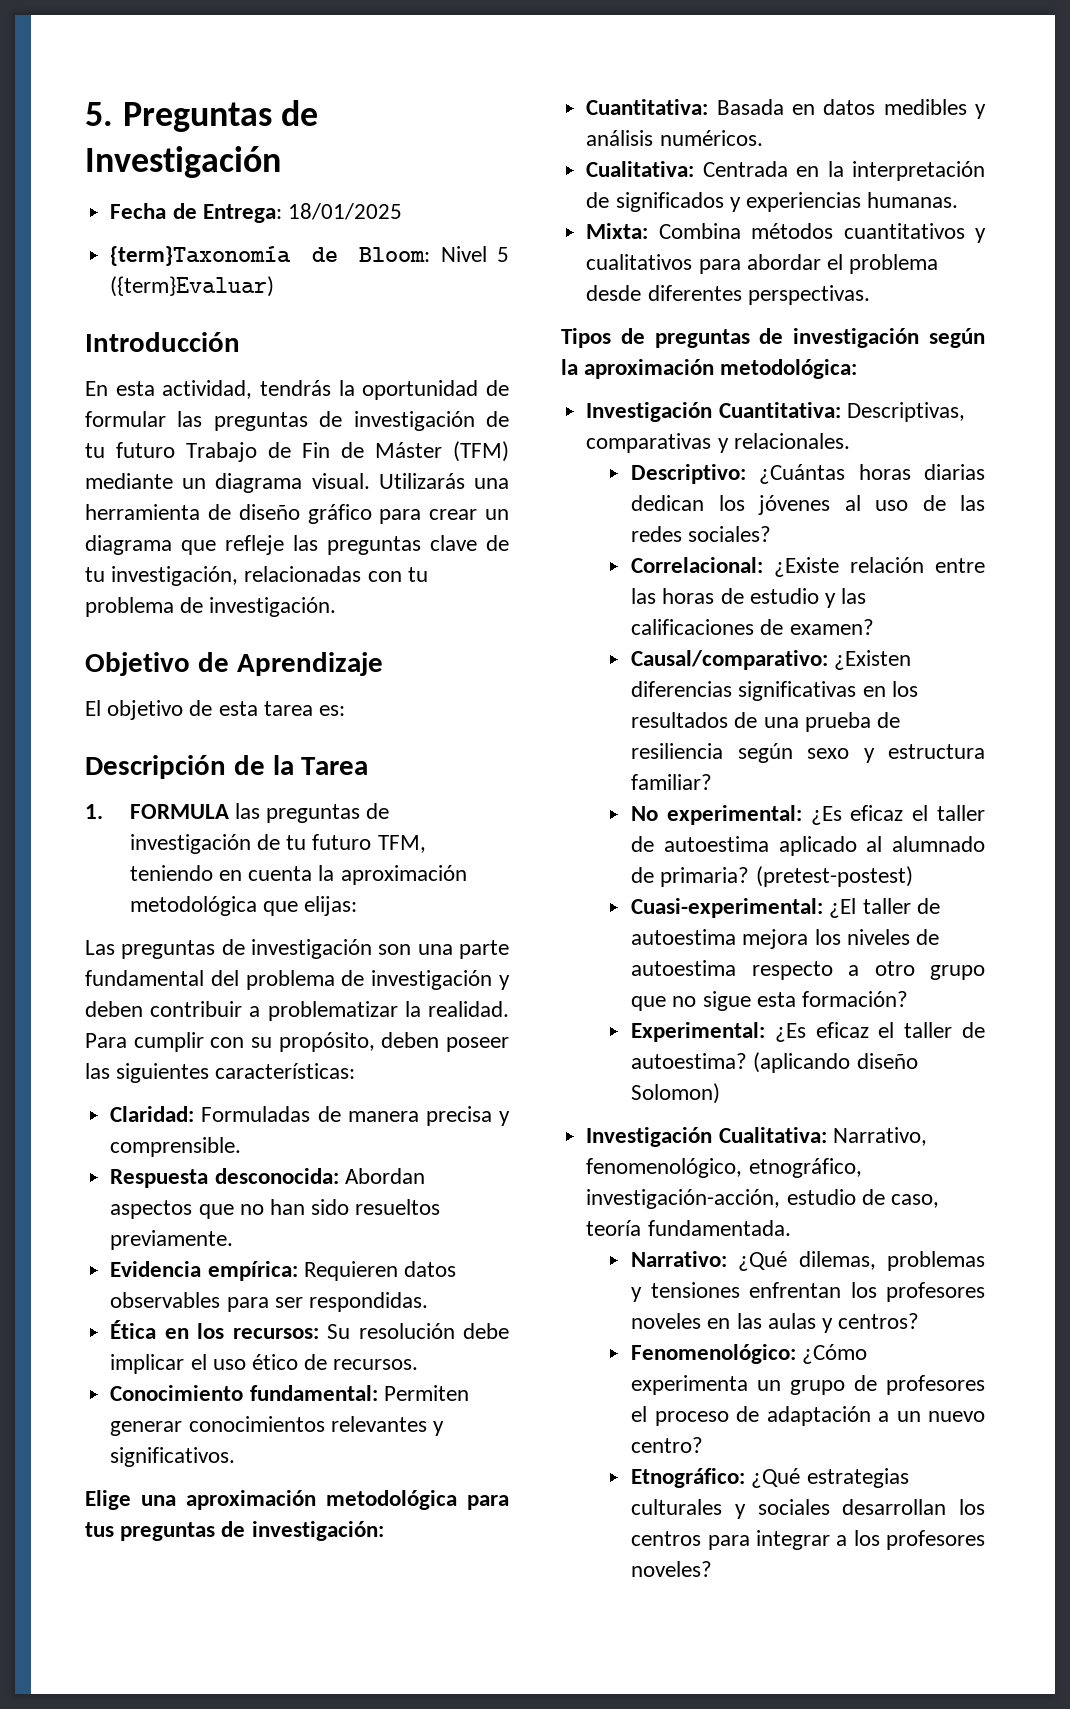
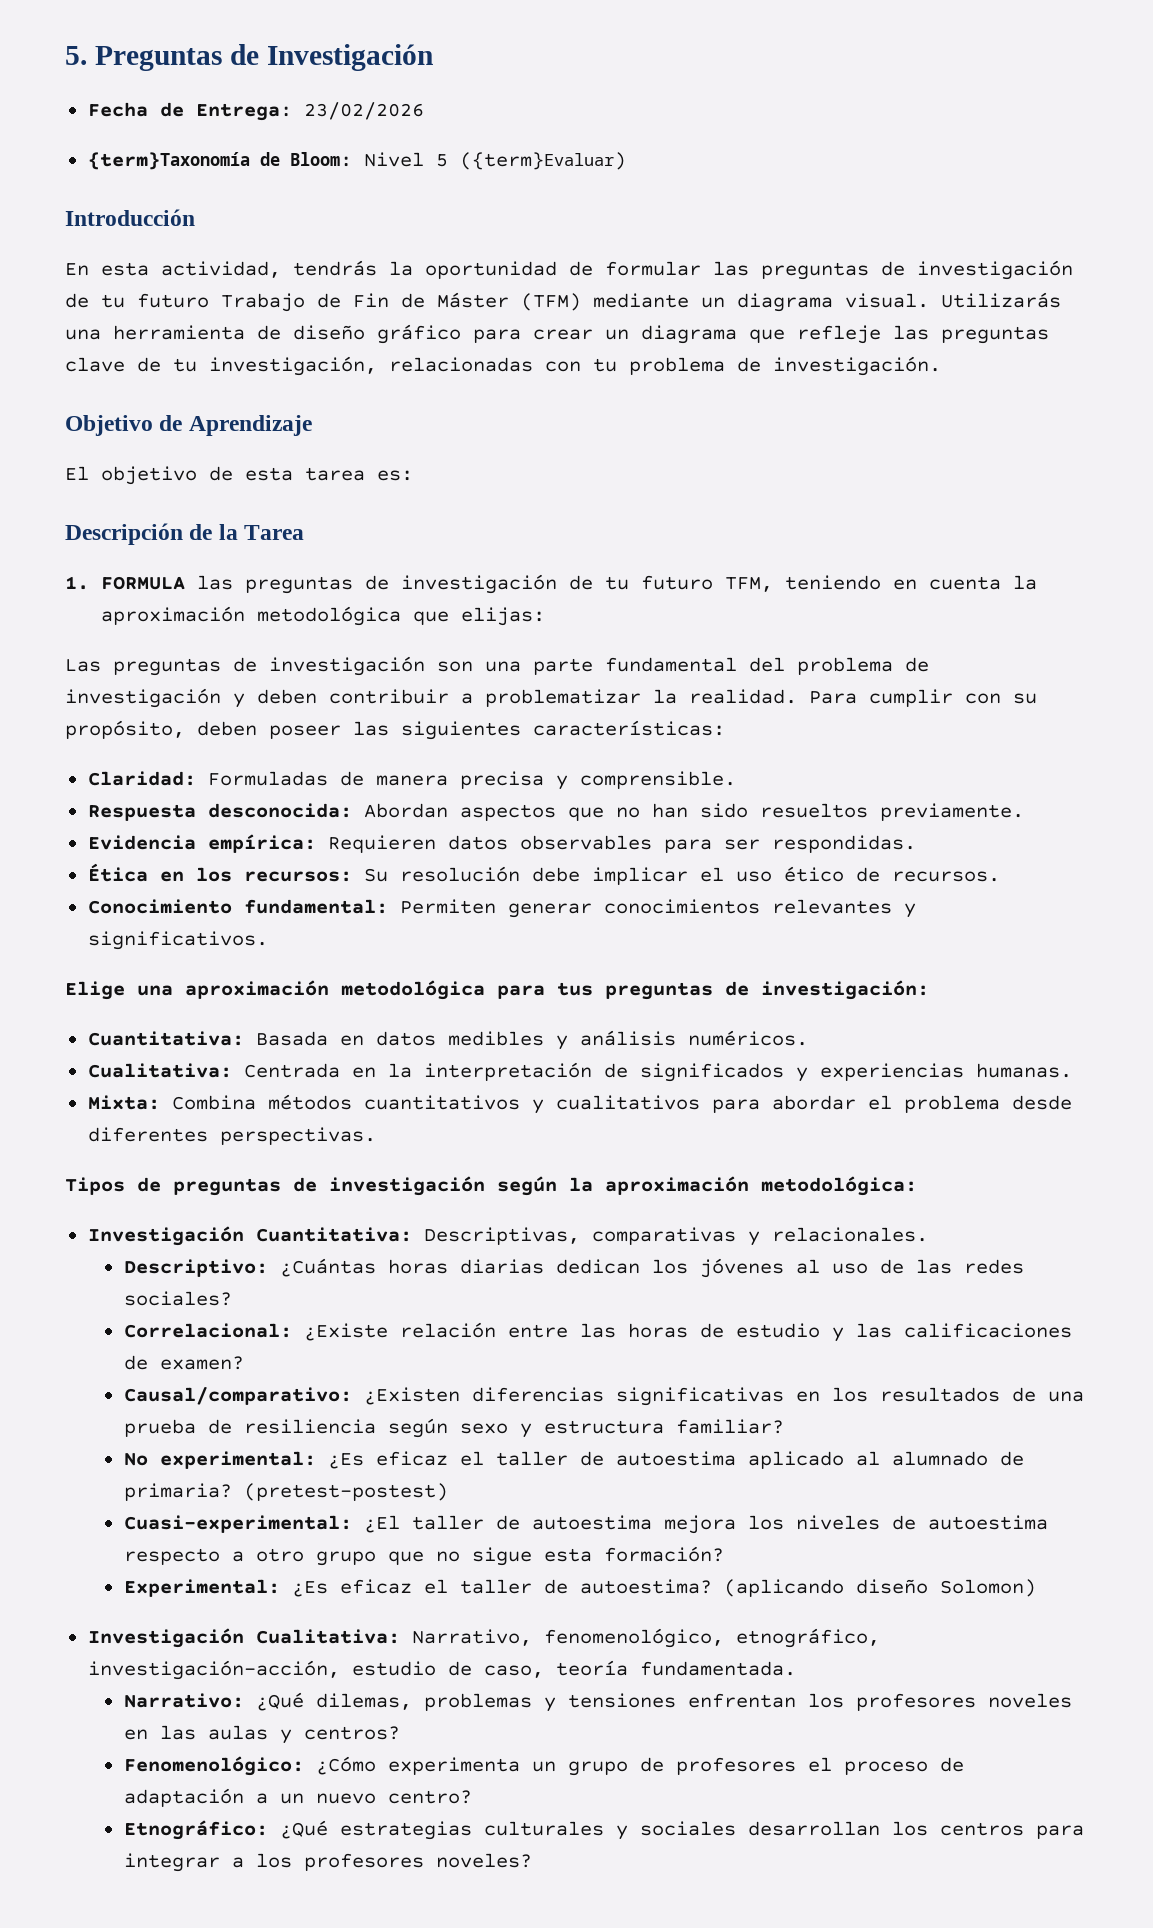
- Fecha de Entrega: 18/01/2025
+ Fecha de Entrega: 23/02/2026

